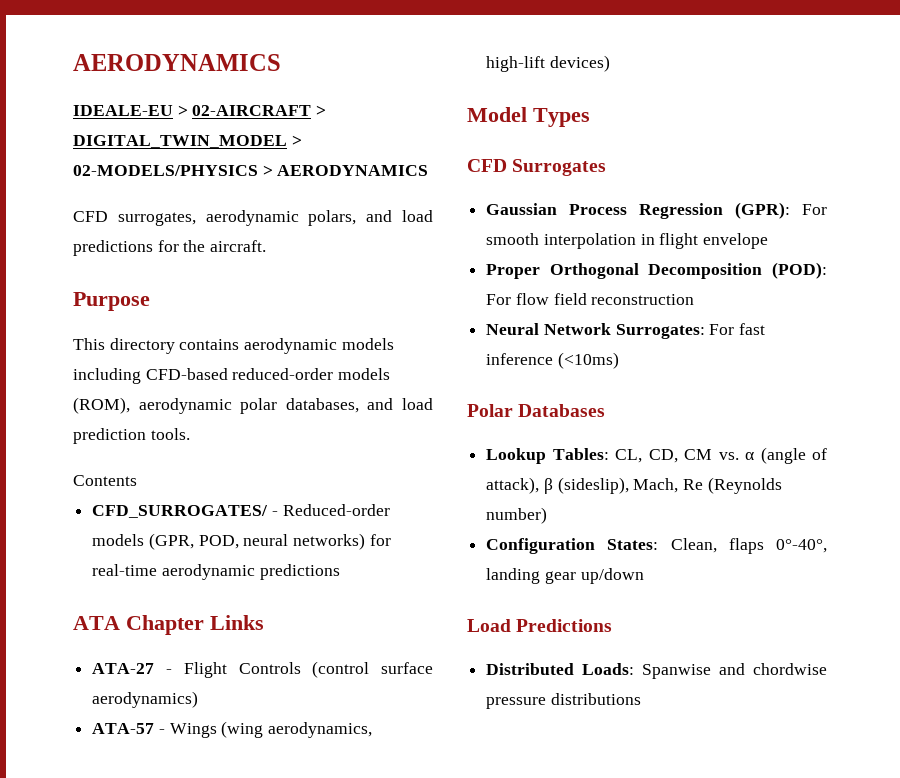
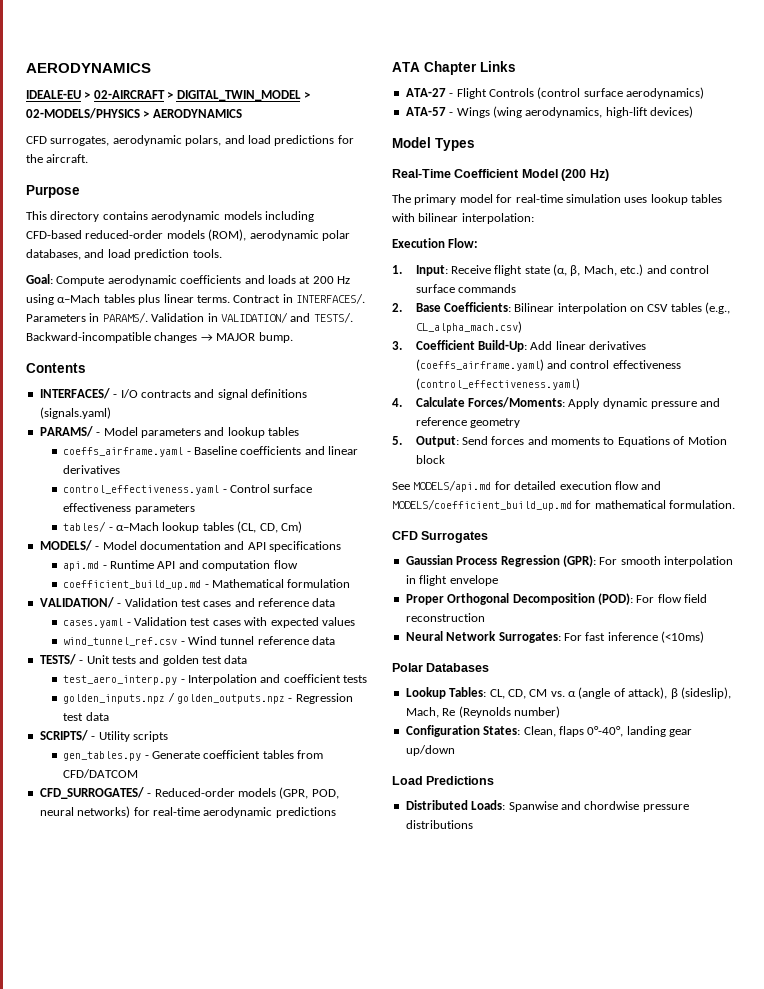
+ Goal: Compute aerodynamic coefficients and loads at 200 Hz using α–Mach tables plus linear terms. Contract in INTERFACES/. Parameters in PARAMS/. Validation in VALIDATION/ and TESTS/. Backward-incompatible changes → MAJOR bump.
  Contents
+ INTERFACES/ - I/O contracts and signal definitions (signals.yaml)
+ PARAMS/ - Model parameters and lookup tables
+ coeffs_airframe.yaml - Baseline coefficients and linear derivatives
+ control_effectiveness.yaml - Control surface effectiveness parameters
+ tables/ - α–Mach lookup tables (CL, CD, Cm)
+ MODELS/ - Model documentation and API specifications
+ api.md - Runtime API and computation flow
+ coefficient_build_up.md - Mathematical formulation
+ VALIDATION/ - Validation test cases and reference data
+ cases.yaml - Validation test cases with expected values
+ wind_tunnel_ref.csv - Wind tunnel reference data
+ TESTS/ - Unit tests and golden test data
+ test_aero_interp.py - Interpolation and coefficient tests
+ golden_inputs.npz / golden_outputs.npz - Regression test data
+ SCRIPTS/ - Utility scripts
+ gen_tables.py - Generate coefficient tables from CFD/DATCOM
+ Real-Time Coefficient Model (200 Hz)
+ The primary model for real-time simulation uses lookup tables with bilinear interpolation:
+ Execution Flow:
+ 1. Input: Receive flight state (α, β, Mach, etc.) and control surface commands
+ 2. Base Coefficients: Bilinear interpolation on CSV tables (e.g., CL_alpha_mach.csv)
+ 3. Coefficient Build-Up: Add linear derivatives (coeffs_airframe.yaml) and control effectiveness (control_effectiveness.yaml)
+ 4. Calculate Forces/Moments: Apply dynamic pressure and reference geometry
+ 5. Output: Send forces and moments to Equations of Motion block
+ See MODELS/api.md for detailed execution flow and MODELS/coefficient_build_up.md for mathematical formulation.

